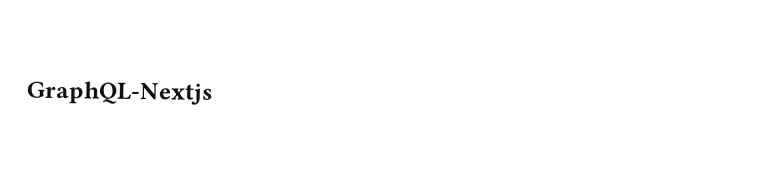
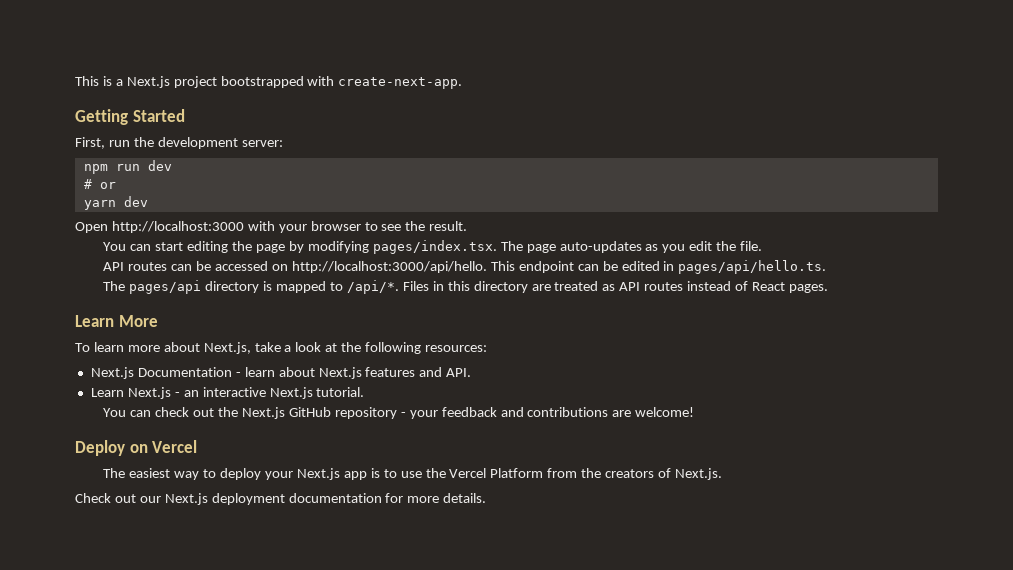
- GraphQL-Nextjs
+ This is a Next.js project bootstrapped with create-next-app.
+ Getting Started
+ First, run the development server:
+ npm run dev
+ # or
+ yarn dev
+ Open http://localhost:3000 with your browser to see the result.
+ You can start editing the page by modifying pages/index.tsx. The page auto-updates as you edit the file.
+ API routes can be accessed on http://localhost:3000/api/hello. This endpoint can be edited in pages/api/hello.ts.
+ The pages/api directory is mapped to /api/*. Files in this directory are treated as API routes instead of React pages.
+ Learn More
+ To learn more about Next.js, take a look at the following resources:
+ Next.js Documentation - learn about Next.js features and API.
+ Learn Next.js - an interactive Next.js tutorial.
+ You can check out the Next.js GitHub repository - your feedback and contributions are welcome!
+ Deploy on Vercel
+ The easiest way to deploy your Next.js app is to use the Vercel Platform from the creators of Next.js.
+ Check out our Next.js deployment documentation for more details.

